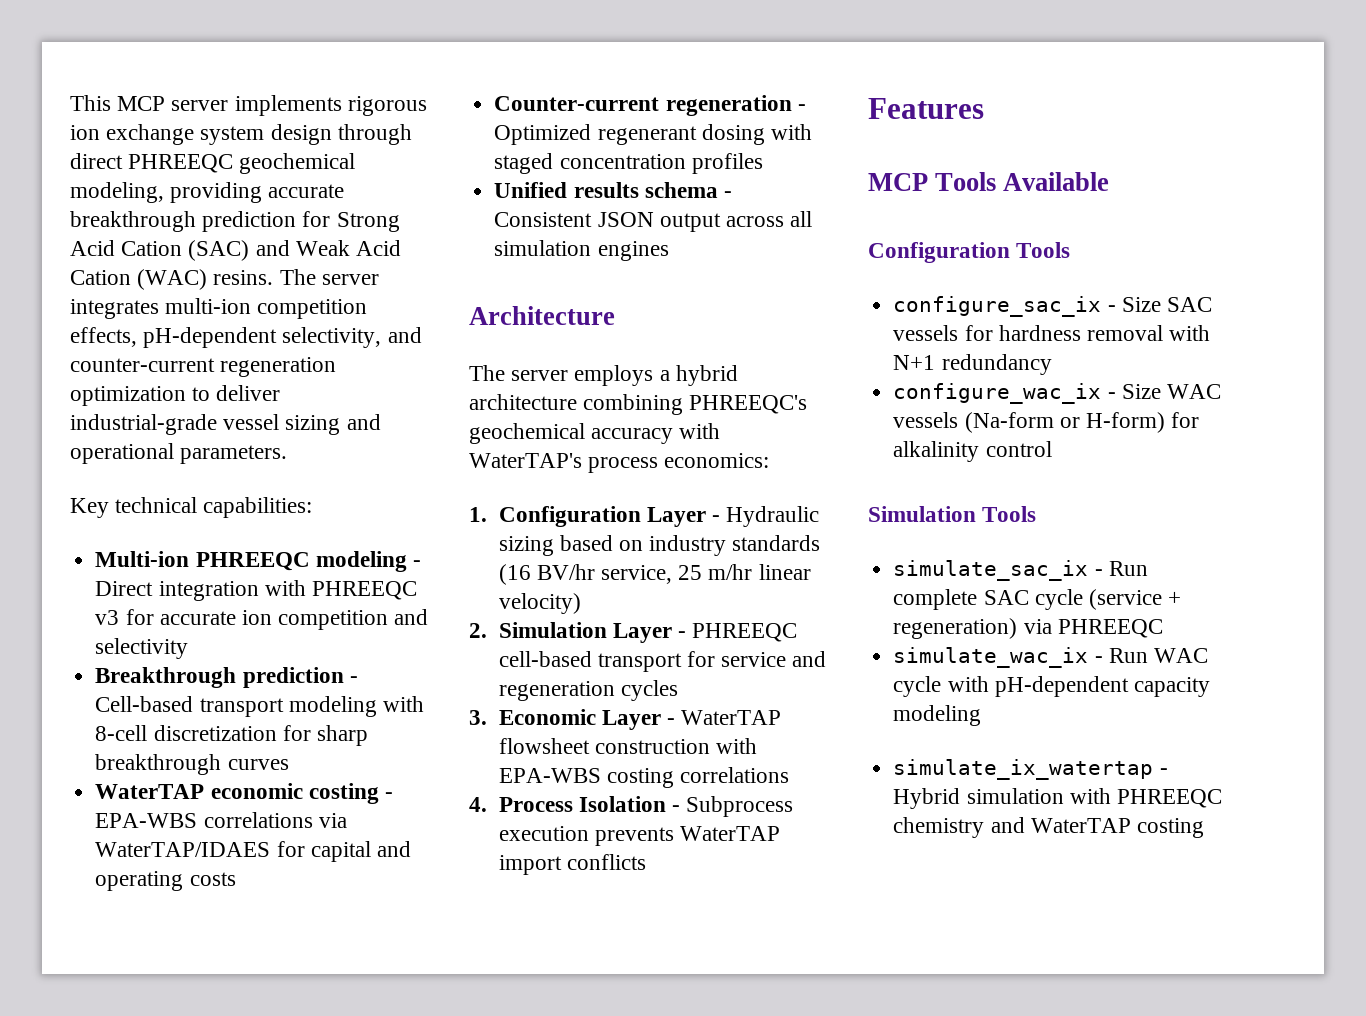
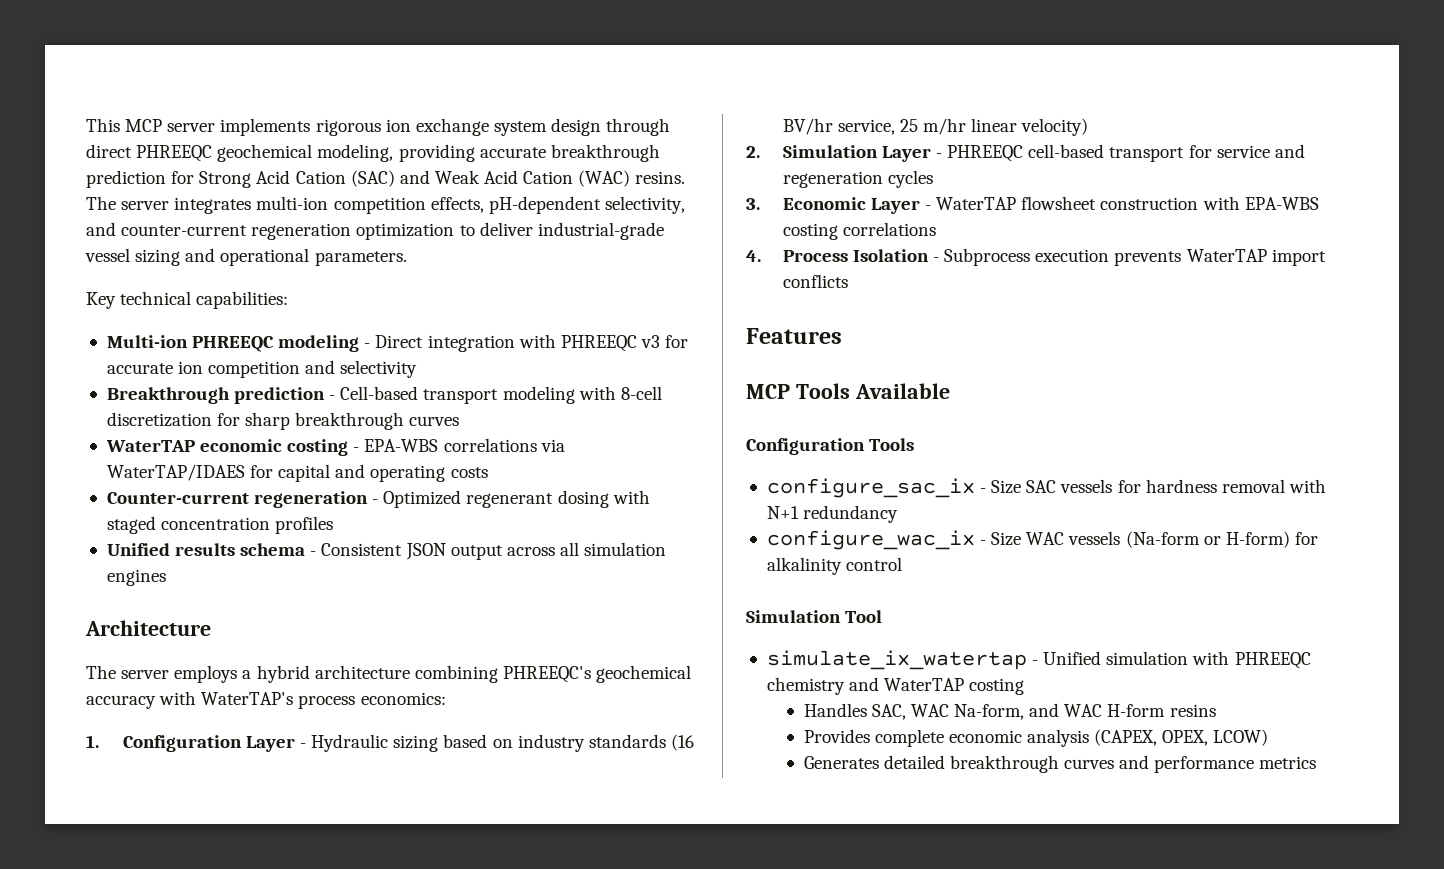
- Simulation Tools
- simulate_sac_ix - Run complete SAC cycle (service + regeneration) via PHREEQC
- simulate_wac_ix - Run WAC cycle with pH-dependent capacity modeling
+ Simulation Tool
- simulate_ix_watertap - Hybrid simulation with PHREEQC chemistry and WaterTAP costing
+ simulate_ix_watertap - Unified simulation with PHREEQC chemistry and WaterTAP costing
+ Handles SAC, WAC Na-form, and WAC H-form resins
+ Provides complete economic analysis (CAPEX, OPEX, LCOW)
+ Generates detailed breakthrough curves and performance metrics

